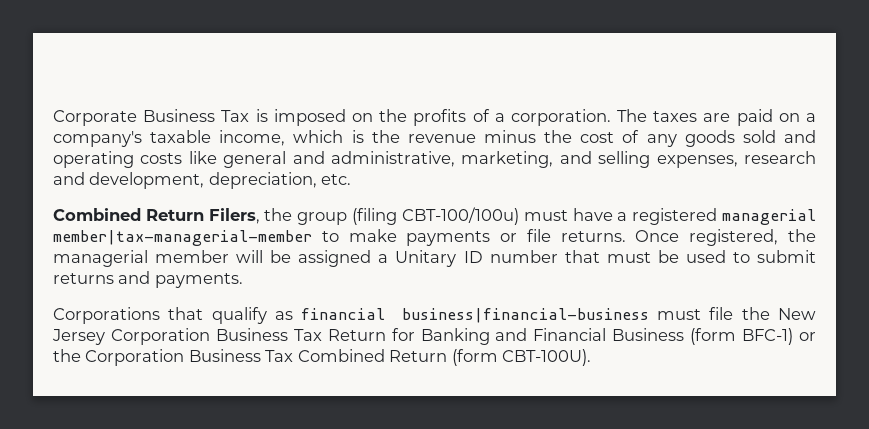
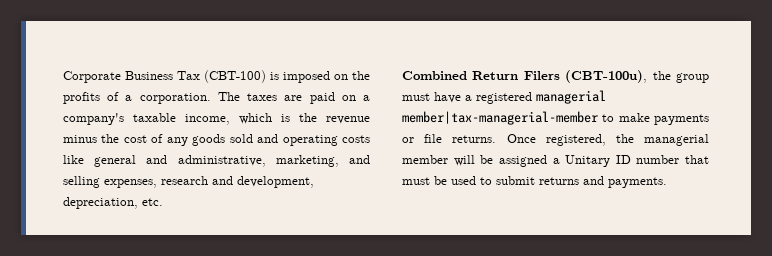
- Corporate Business Tax is imposed on the profits of a corporation.
+ Corporate Business Tax (CBT-100) is imposed on the profits of a corporation.
- Combined Return Filers, the group (filing CBT-100/100u) must have a registered managerial member|tax-managerial-member to make payments or file returns.
+ Combined Return Filers (CBT-100u), the group must have a registered managerial member|tax-managerial-member to make payments or file returns.
- Corporations that qualify as financial business|financial-business must file the New Jersey Corporation Business Tax Return for Banking and Financial Business (form BFC-1) or the Corporation Business Tax Combined Return (form CBT-100U).

